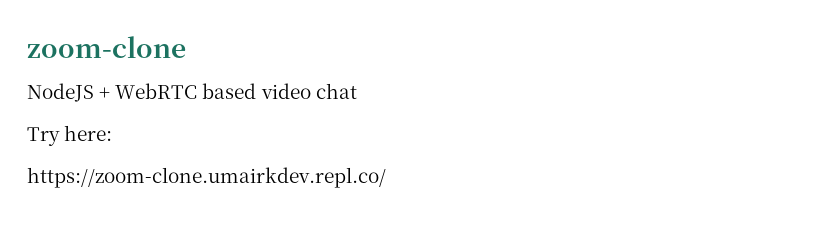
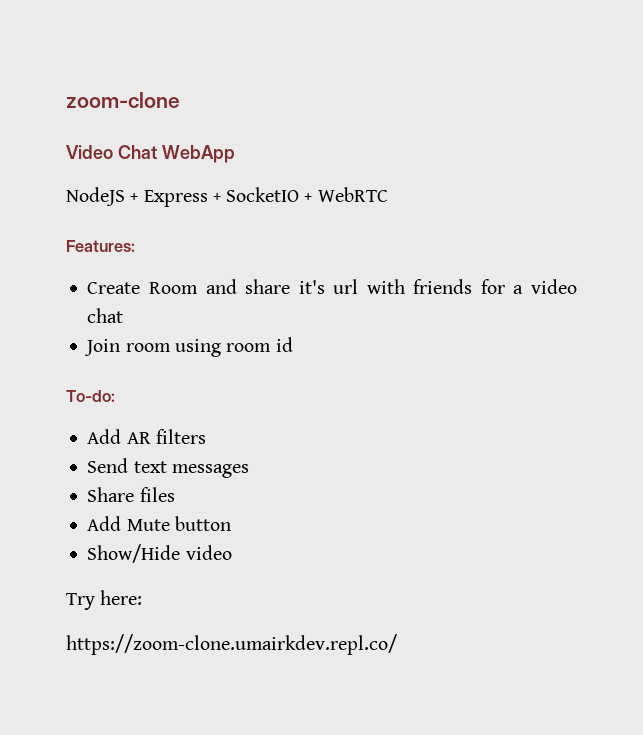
+ Video Chat WebApp
- NodeJS + WebRTC based video chat
+ NodeJS + Express + SocketIO + WebRTC
+ Features:
+ Create Room and share it's url with friends for a video chat
+ Join room using room id
+ To-do:
+ Add AR filters
+ Send text messages
+ Share files
+ Add Mute button
+ Show/Hide video

